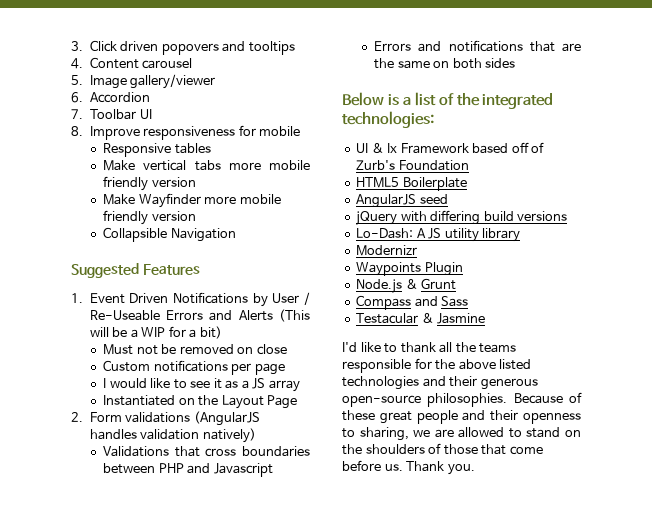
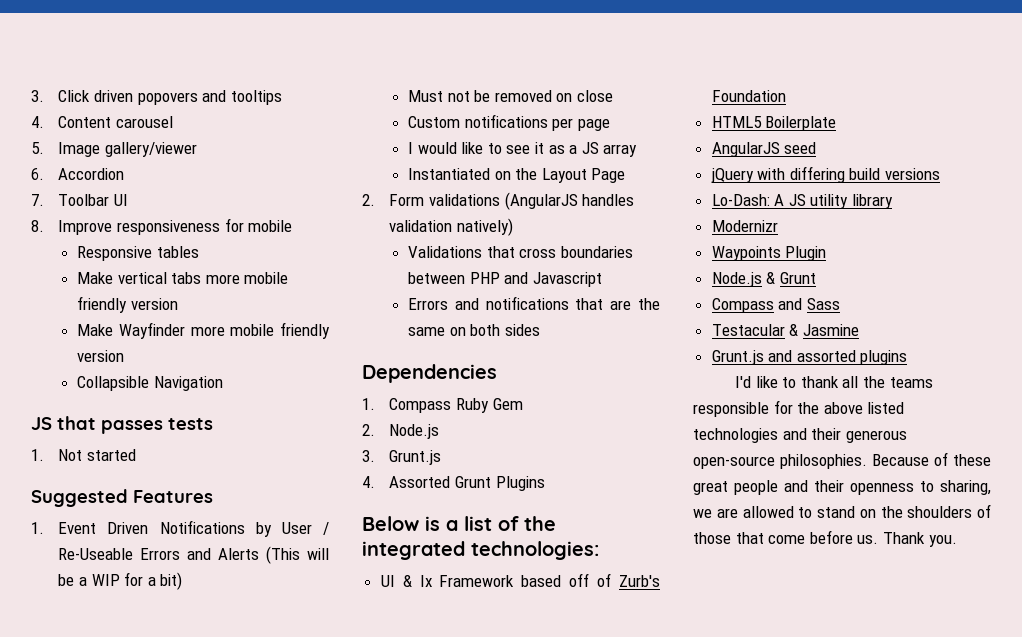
+ JS that passes tests
+ 1. Not started
+ Dependencies
+ 1. Compass Ruby Gem
+ 2. Node.js
+ 3. Grunt.js
+ 4. Assorted Grunt Plugins
+ Grunt.js and assorted plugins

